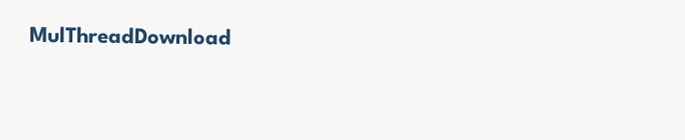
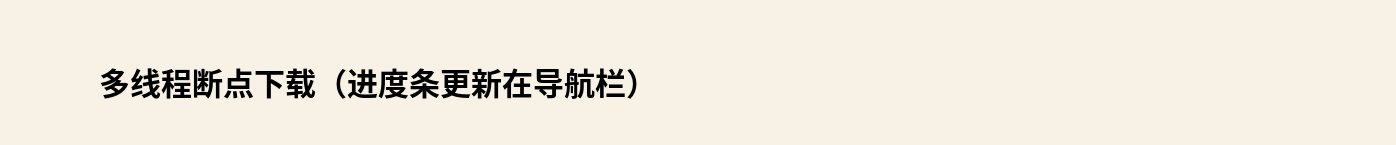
- MulThreadDownload
+ 多线程断点下载（进度条更新在导航栏）

